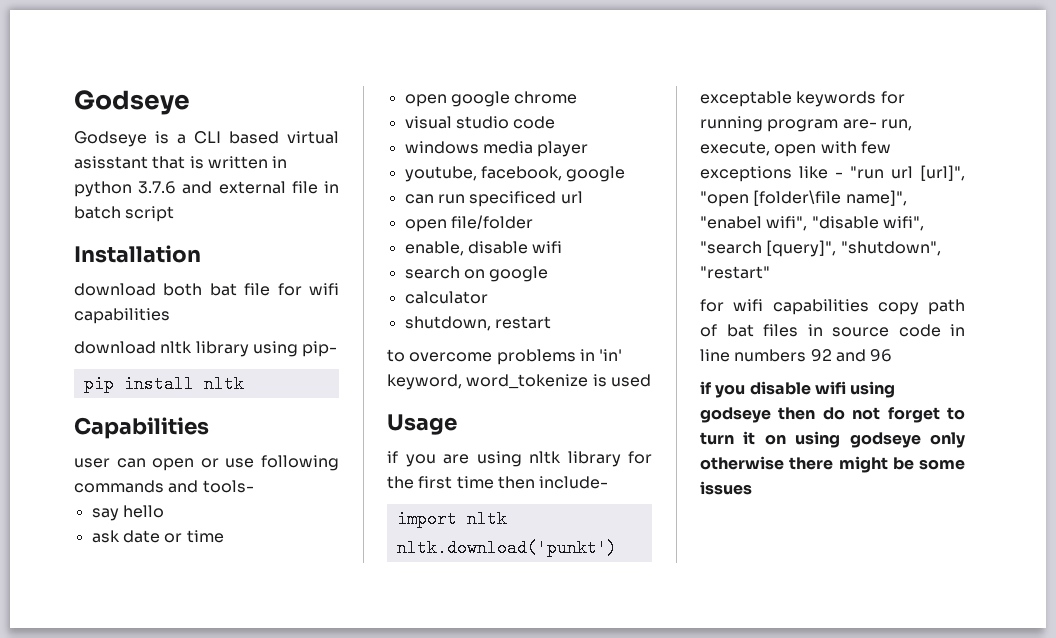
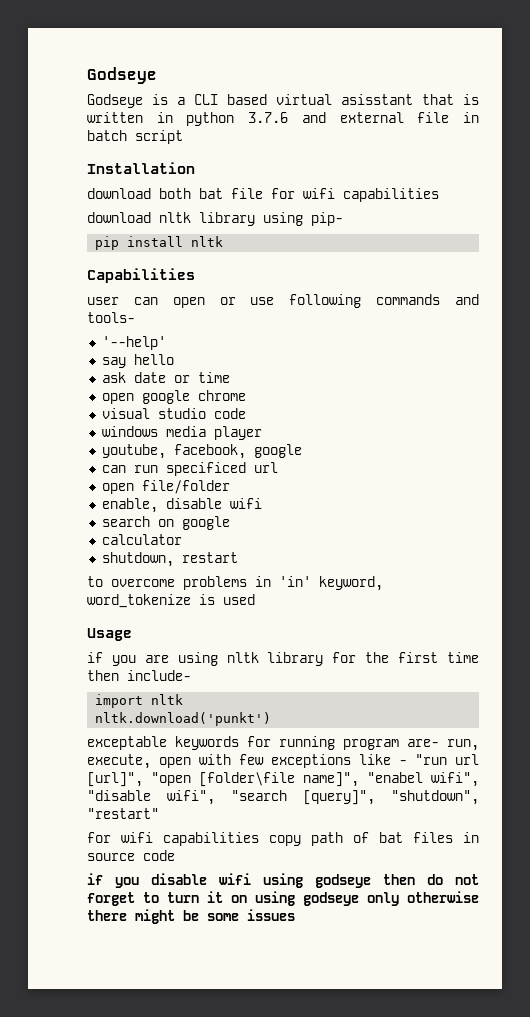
+ '--help'
- for wifi capabilities copy path of bat files in source code in line numbers 92 and 96
+ for wifi capabilities copy path of bat files in source code

